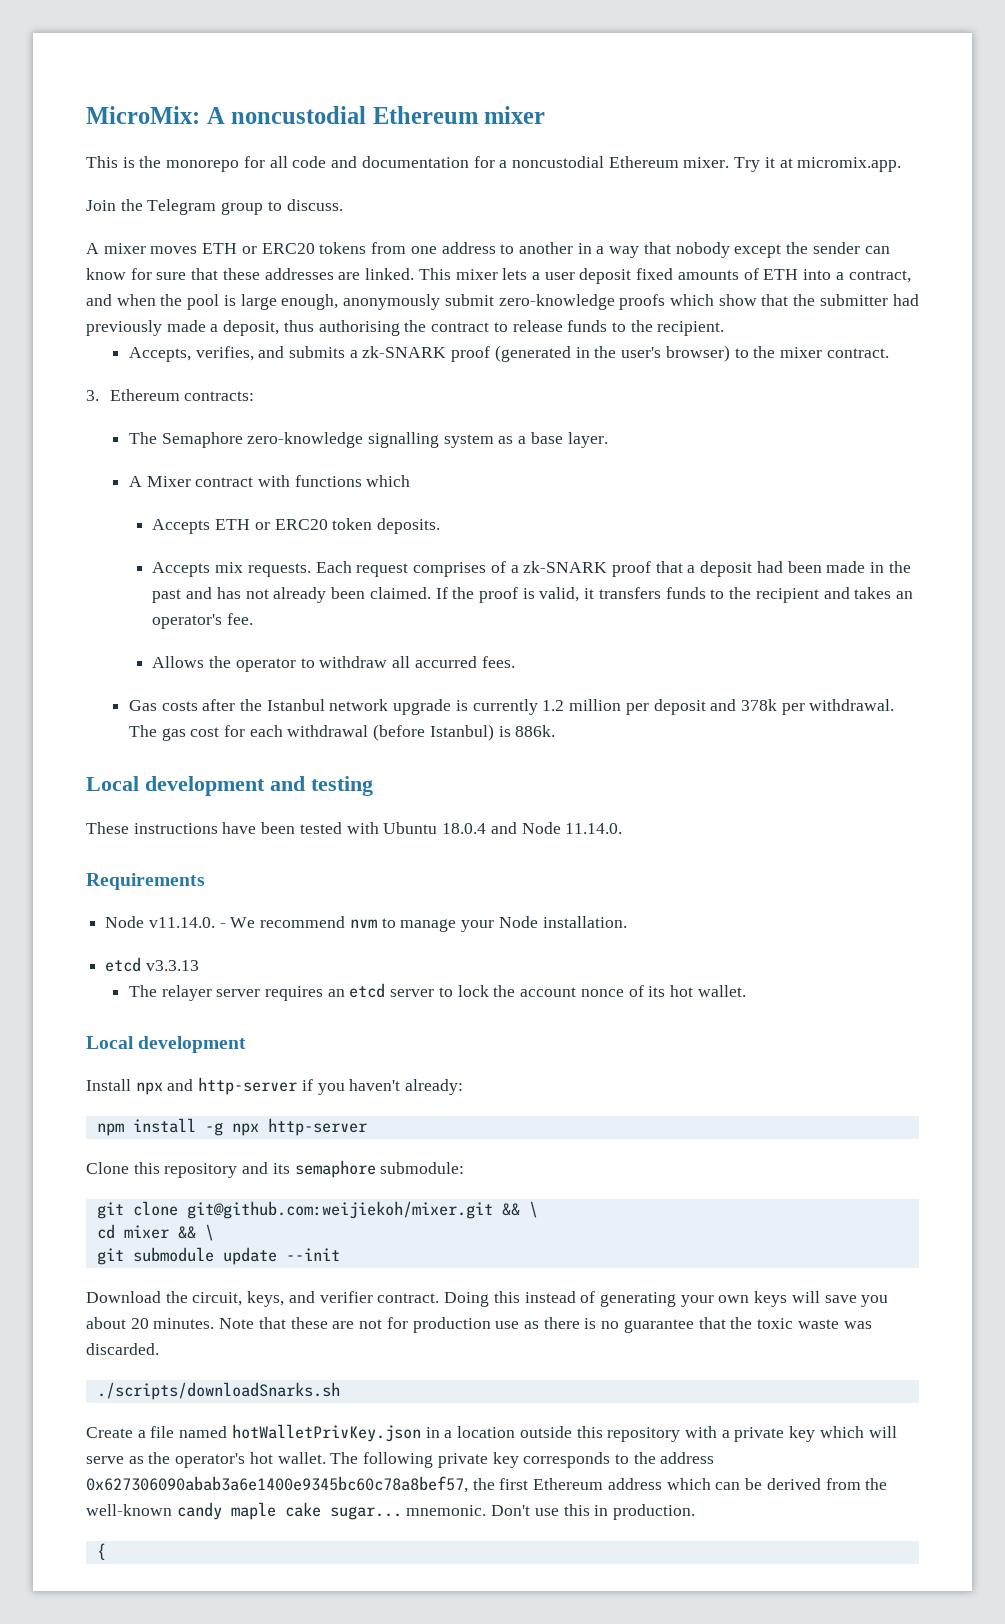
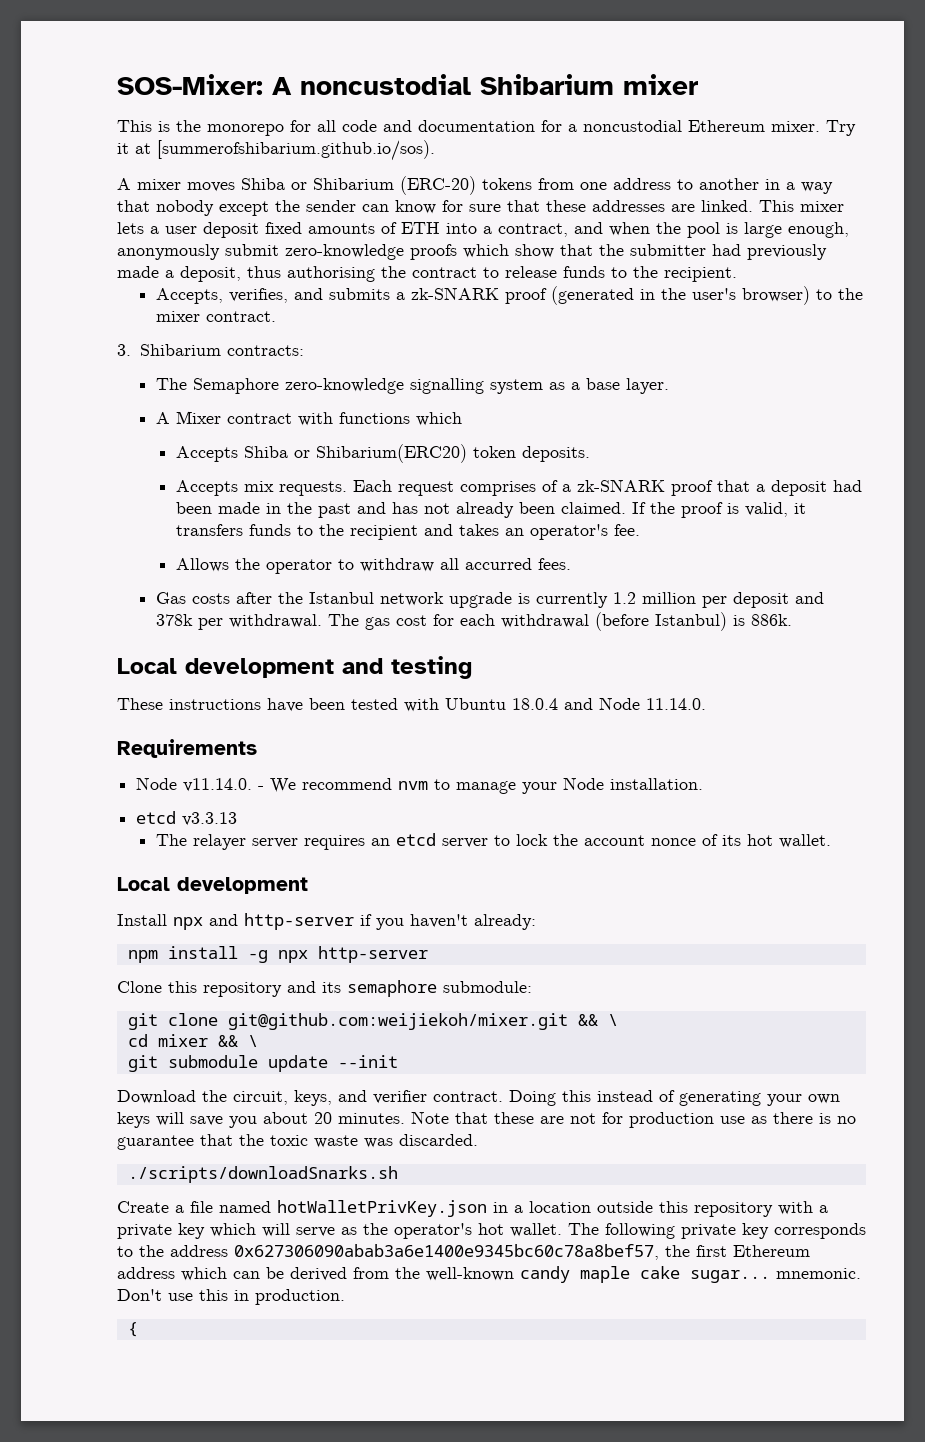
- MicroMix: A noncustodial Ethereum mixer
+ SOS-Mixer: A noncustodial Shibarium mixer
- Try it at micromix.app.
- Join the Telegram group to discuss.
+ Try it at [summerofshibarium.github.io/sos).
- A mixer moves ETH or ERC20 tokens from one address to another in a way that nobody except the sender can know for sure that these addresses are linked.
+ A mixer moves Shiba or Shibarium (ERC-20) tokens from one address to another in a way that nobody except the sender can know for sure that these addresses are linked.
- 3. Ethereum contracts:
+ 3. Shibarium contracts:
- Accepts ETH or ERC20 token deposits.
+ Accepts Shiba or Shibarium(ERC20) token deposits.

